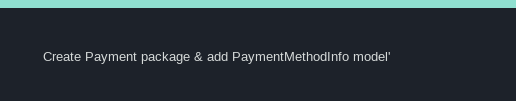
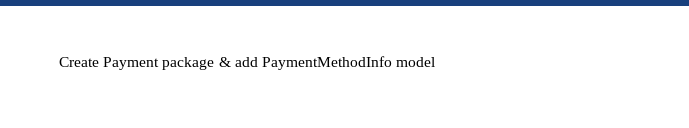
- Create Payment package & add PaymentMethodInfo model'
+ Create Payment package & add PaymentMethodInfo model

